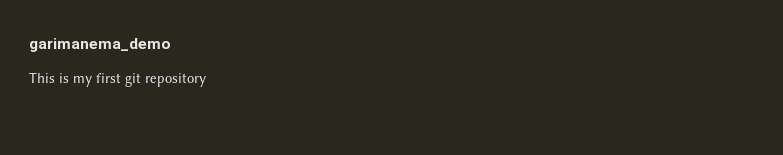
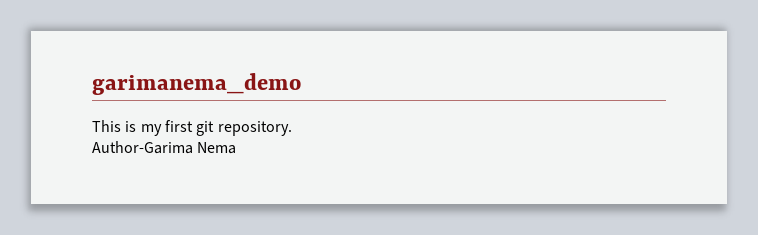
- This is my first git repository
+ This is my first git repository.
+ Author-Garima Nema

